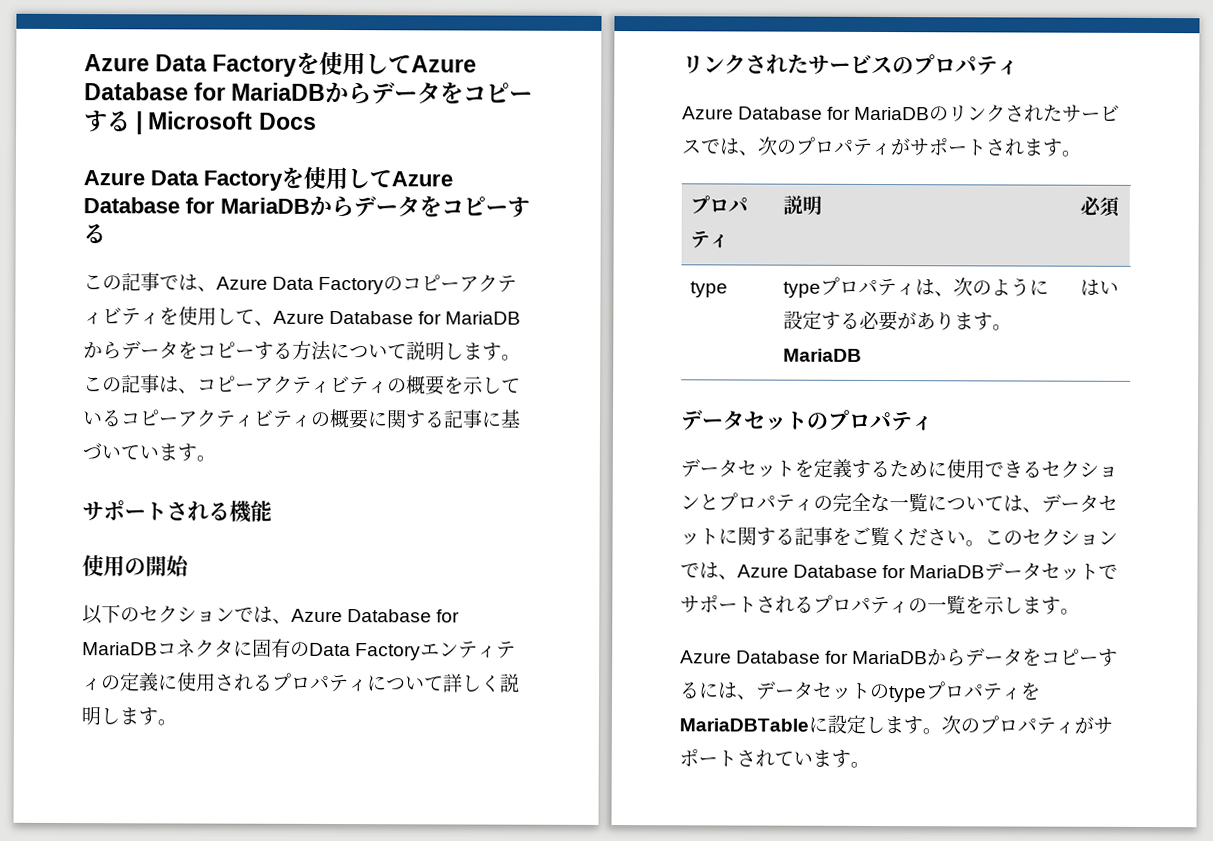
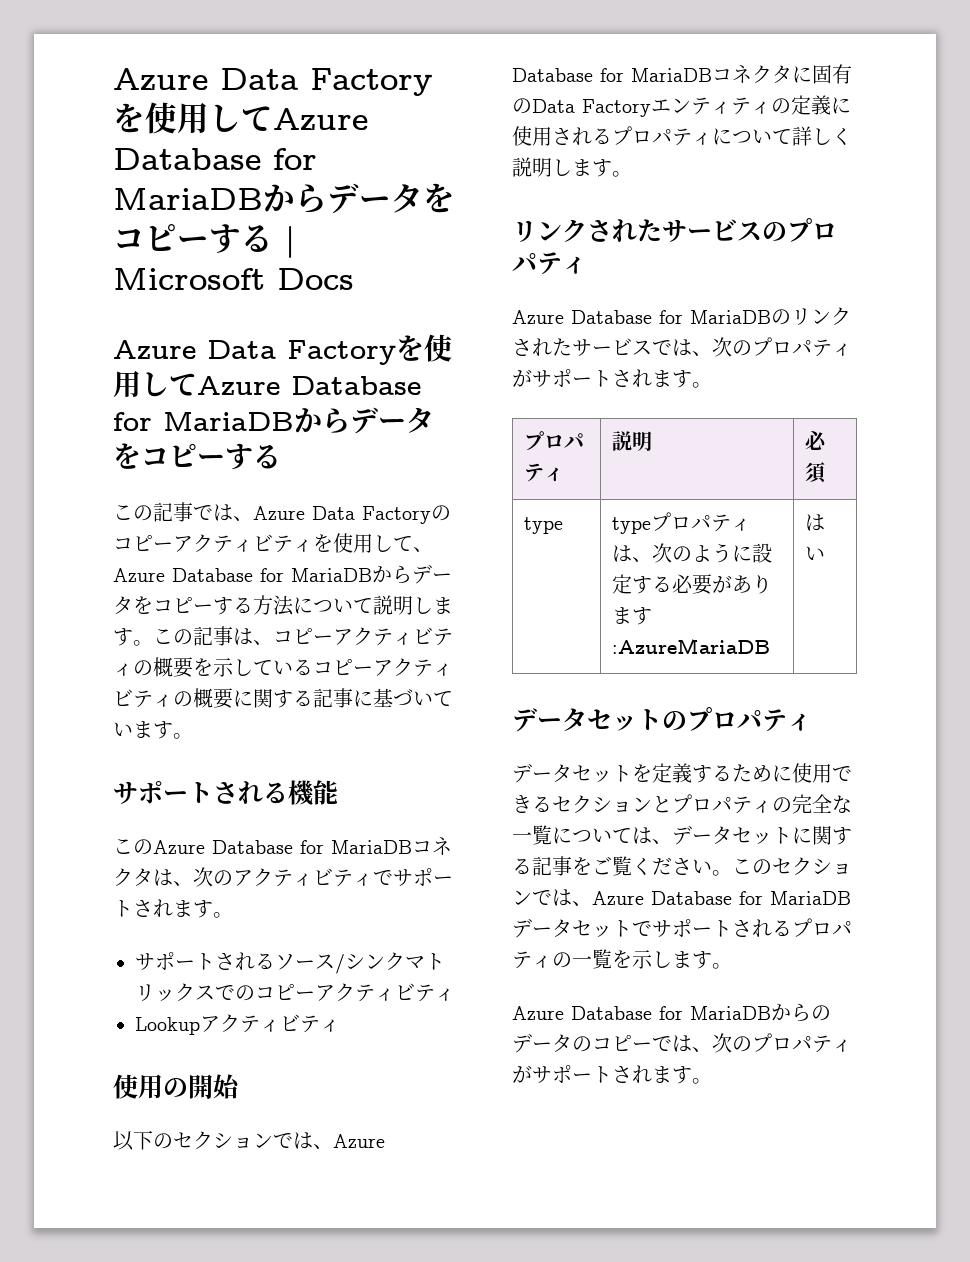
+ このAzure Database for MariaDBコネクタは、次のアクティビティでサポートされます。
+ サポートされるソース/シンクマトリックスでのコピーアクティビティ
+ Lookupアクティビティ
- type | typeプロパティは、次のように設定する必要があります。MariaDB | はい
+ type | typeプロパティは、次のように設定する必要があります:AzureMariaDB | はい
- Azure Database for MariaDBからデータをコピーするには、データセットのtypeプロパティをMariaDBTableに設定します。次のプロパティがサポートされています。
+ Azure Database for MariaDBからのデータのコピーでは、次のプロパティがサポートされます。

